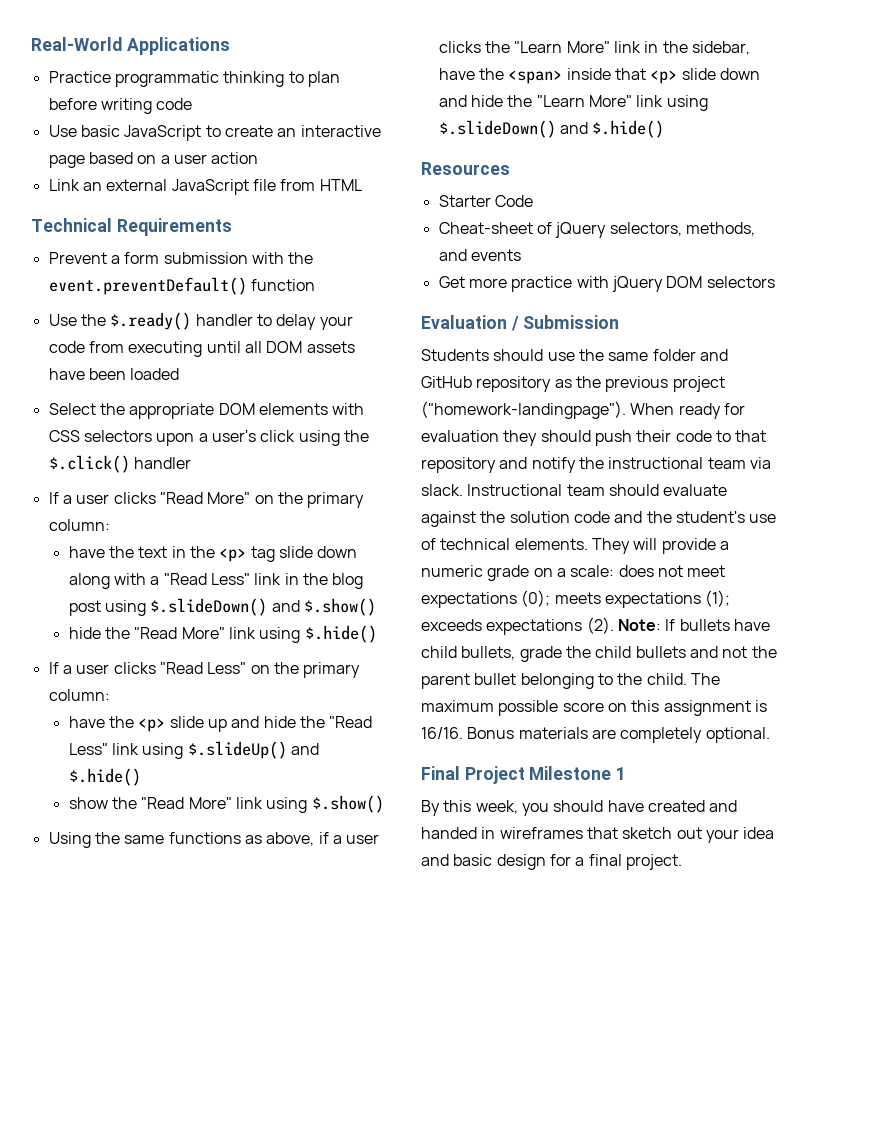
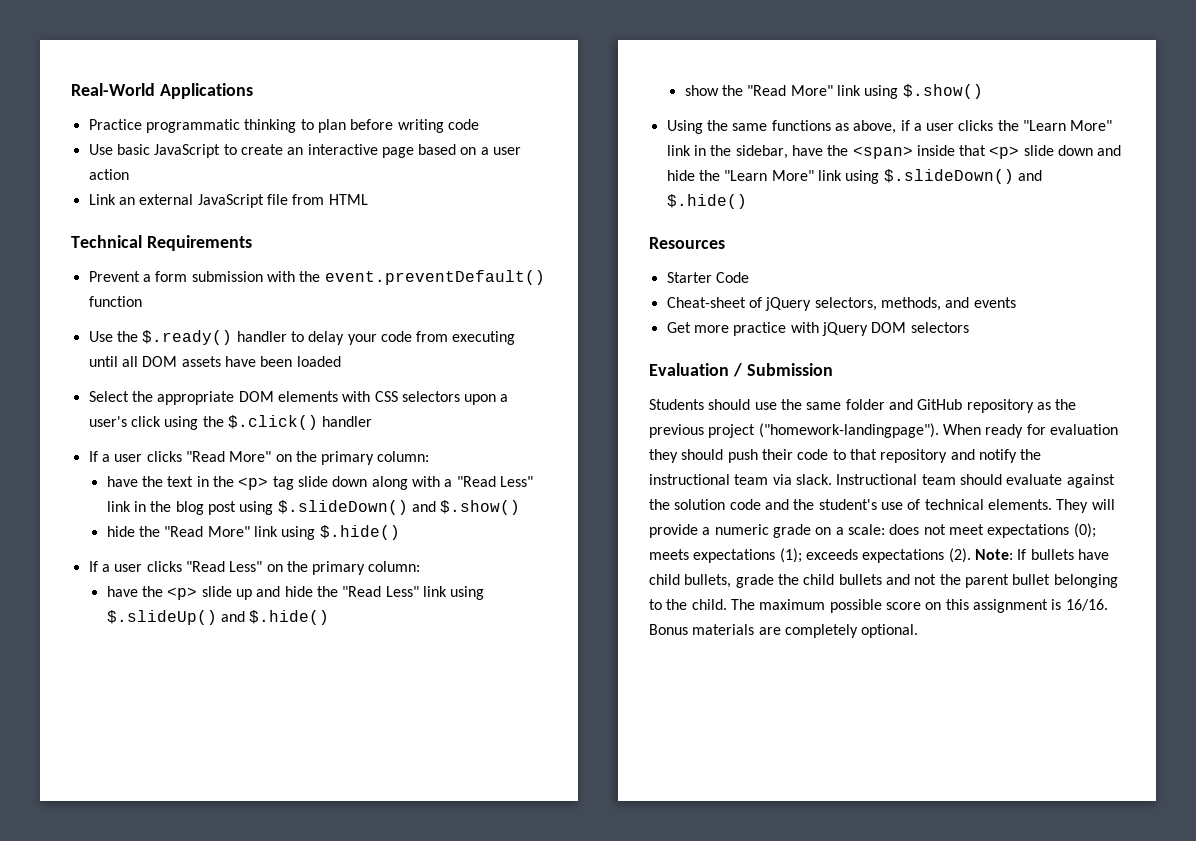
- Final Project Milestone 1
- By this week, you should have created and handed in wireframes that sketch out your idea and basic design for a final project.

